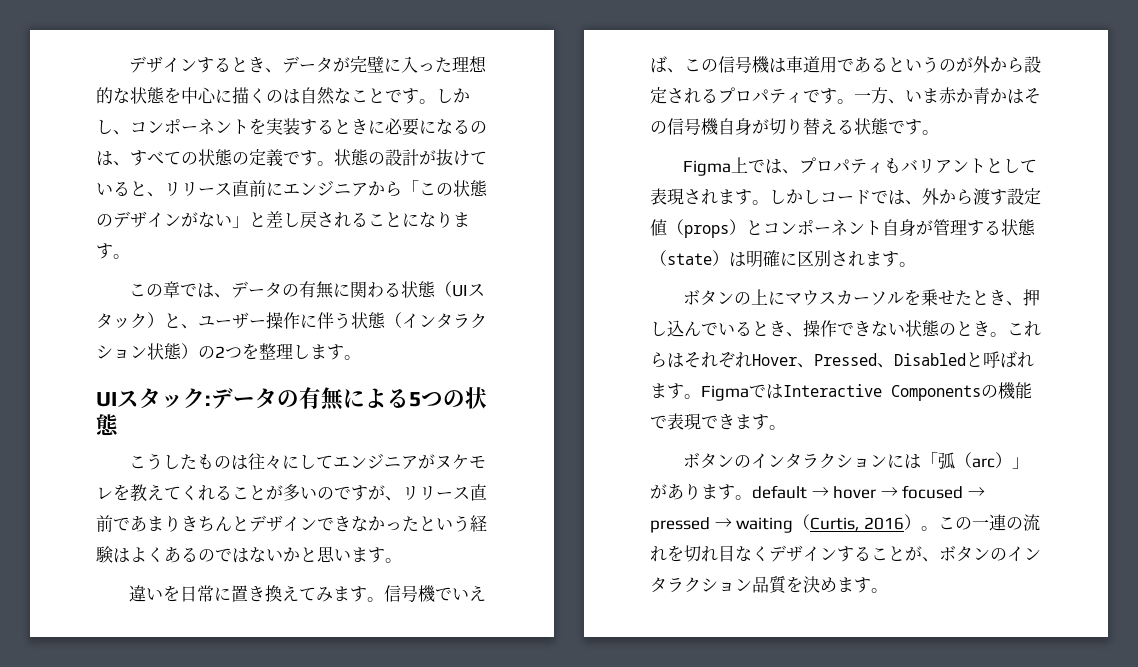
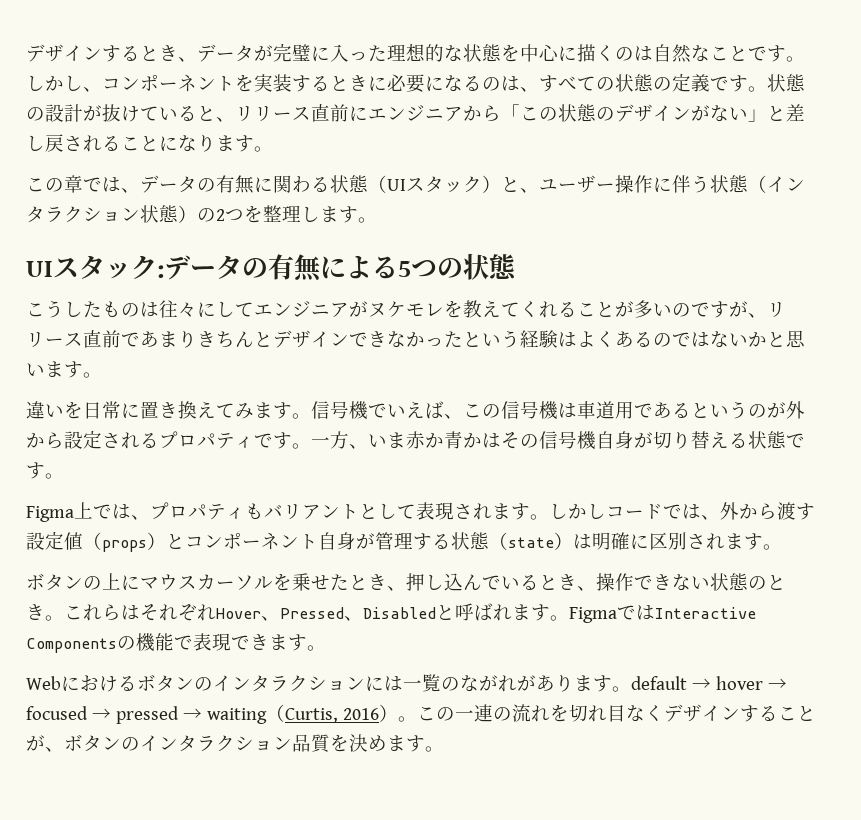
- ボタンのインタラクションには「弧（arc）」があります。default → hover → focused → pressed → waiting（Curtis, 2016）。
+ Webにおけるボタンのインタラクションには一覧のながれがあります。default → hover → focused → pressed → waiting（Curtis, 2016）。

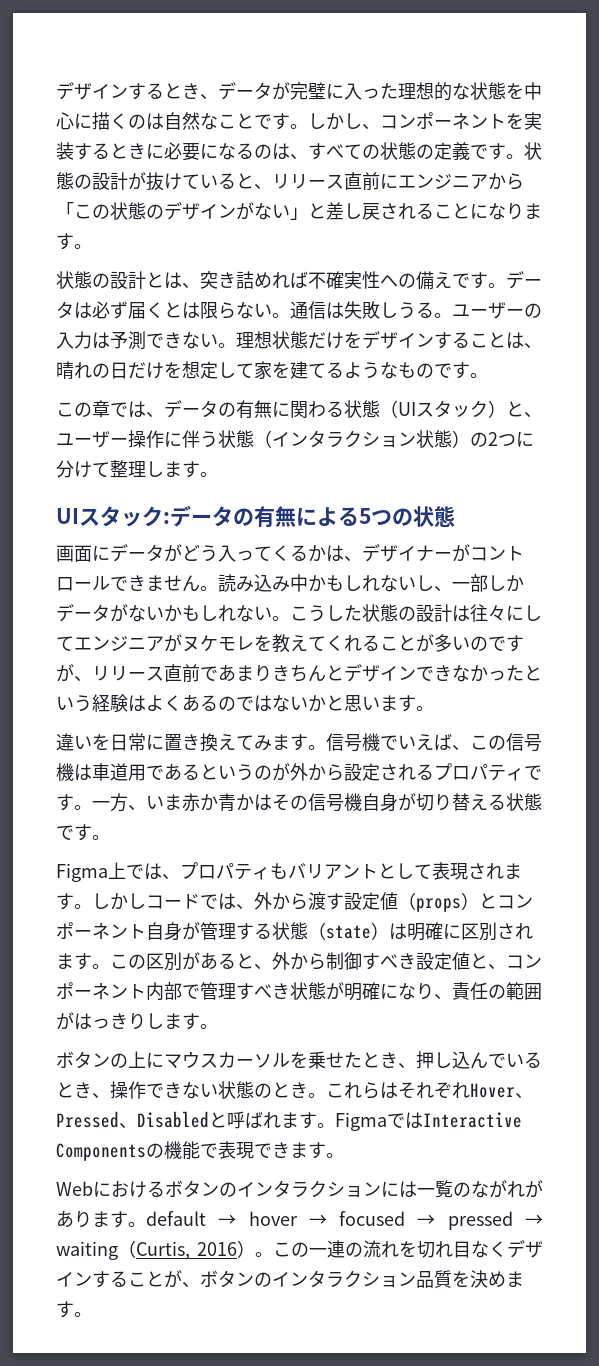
+ 状態の設計とは、突き詰めれば不確実性への備えです。データは必ず届くとは限らない。通信は失敗しうる。ユーザーの入力は予測できない。理想状態だけをデザインすることは、晴れの日だけを想定して家を建てるようなものです。
- この章では、データの有無に関わる状態（UIスタック）と、ユーザー操作に伴う状態（インタラクション状態）の2つを整理します。
+ この章では、データの有無に関わる状態（UIスタック）と、ユーザー操作に伴う状態（インタラクション状態）の2つに分けて整理します。
- こうしたものは往々にしてエンジニアがヌケモレを教えてくれることが多いのですが、リリース直前であまりきちんとデザインできなかったという経験はよくあるのではないかと思います。
+ 画面にデータがどう入ってくるかは、デザイナーがコントロールできません。読み込み中かもしれないし、一部しかデータがないかもしれない。こうした状態の設計は往々にしてエンジニアがヌケモレを教えてくれることが多いのですが、リリース直前であまりきちんとデザインできなかったという経験はよくあるのではないかと思います。
+ この区別があると、外から制御すべき設定値と、コンポーネント内部で管理すべき状態が明確になり、責任の範囲がはっきりします。

